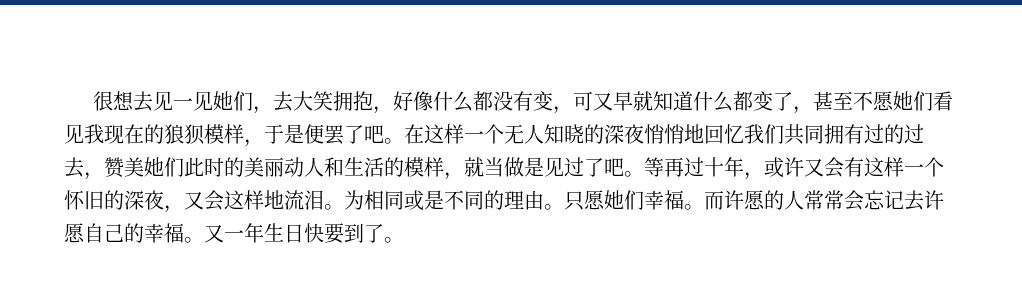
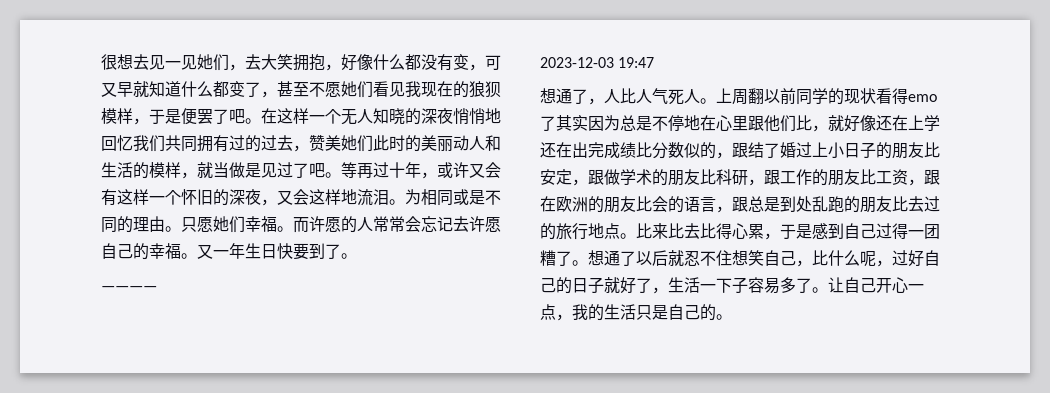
+ ————
+ 2023-12-03 19:47
+ 想通了，人比人气死人。上周翻以前同学的现状看得emo了其实因为总是不停地在心里跟他们比，就好像还在上学还在出完成绩比分数似的，跟结了婚过上小日子的朋友比安定，跟做学术的朋友比科研，跟工作的朋友比工资，跟在欧洲的朋友比会的语言，跟总是到处乱跑的朋友比去过的旅行地点。比来比去比得心累，于是感到自己过得一团糟了。想通了以后就忍不住想笑自己，比什么呢，过好自己的日子就好了，生活一下子容易多了。让自己开心一点，我的生活只是自己的。

